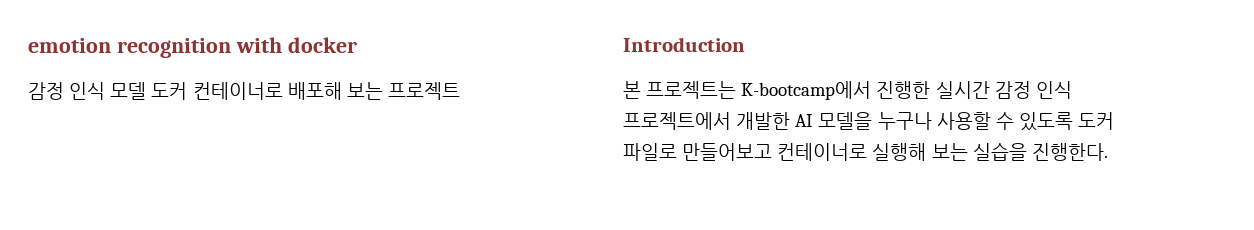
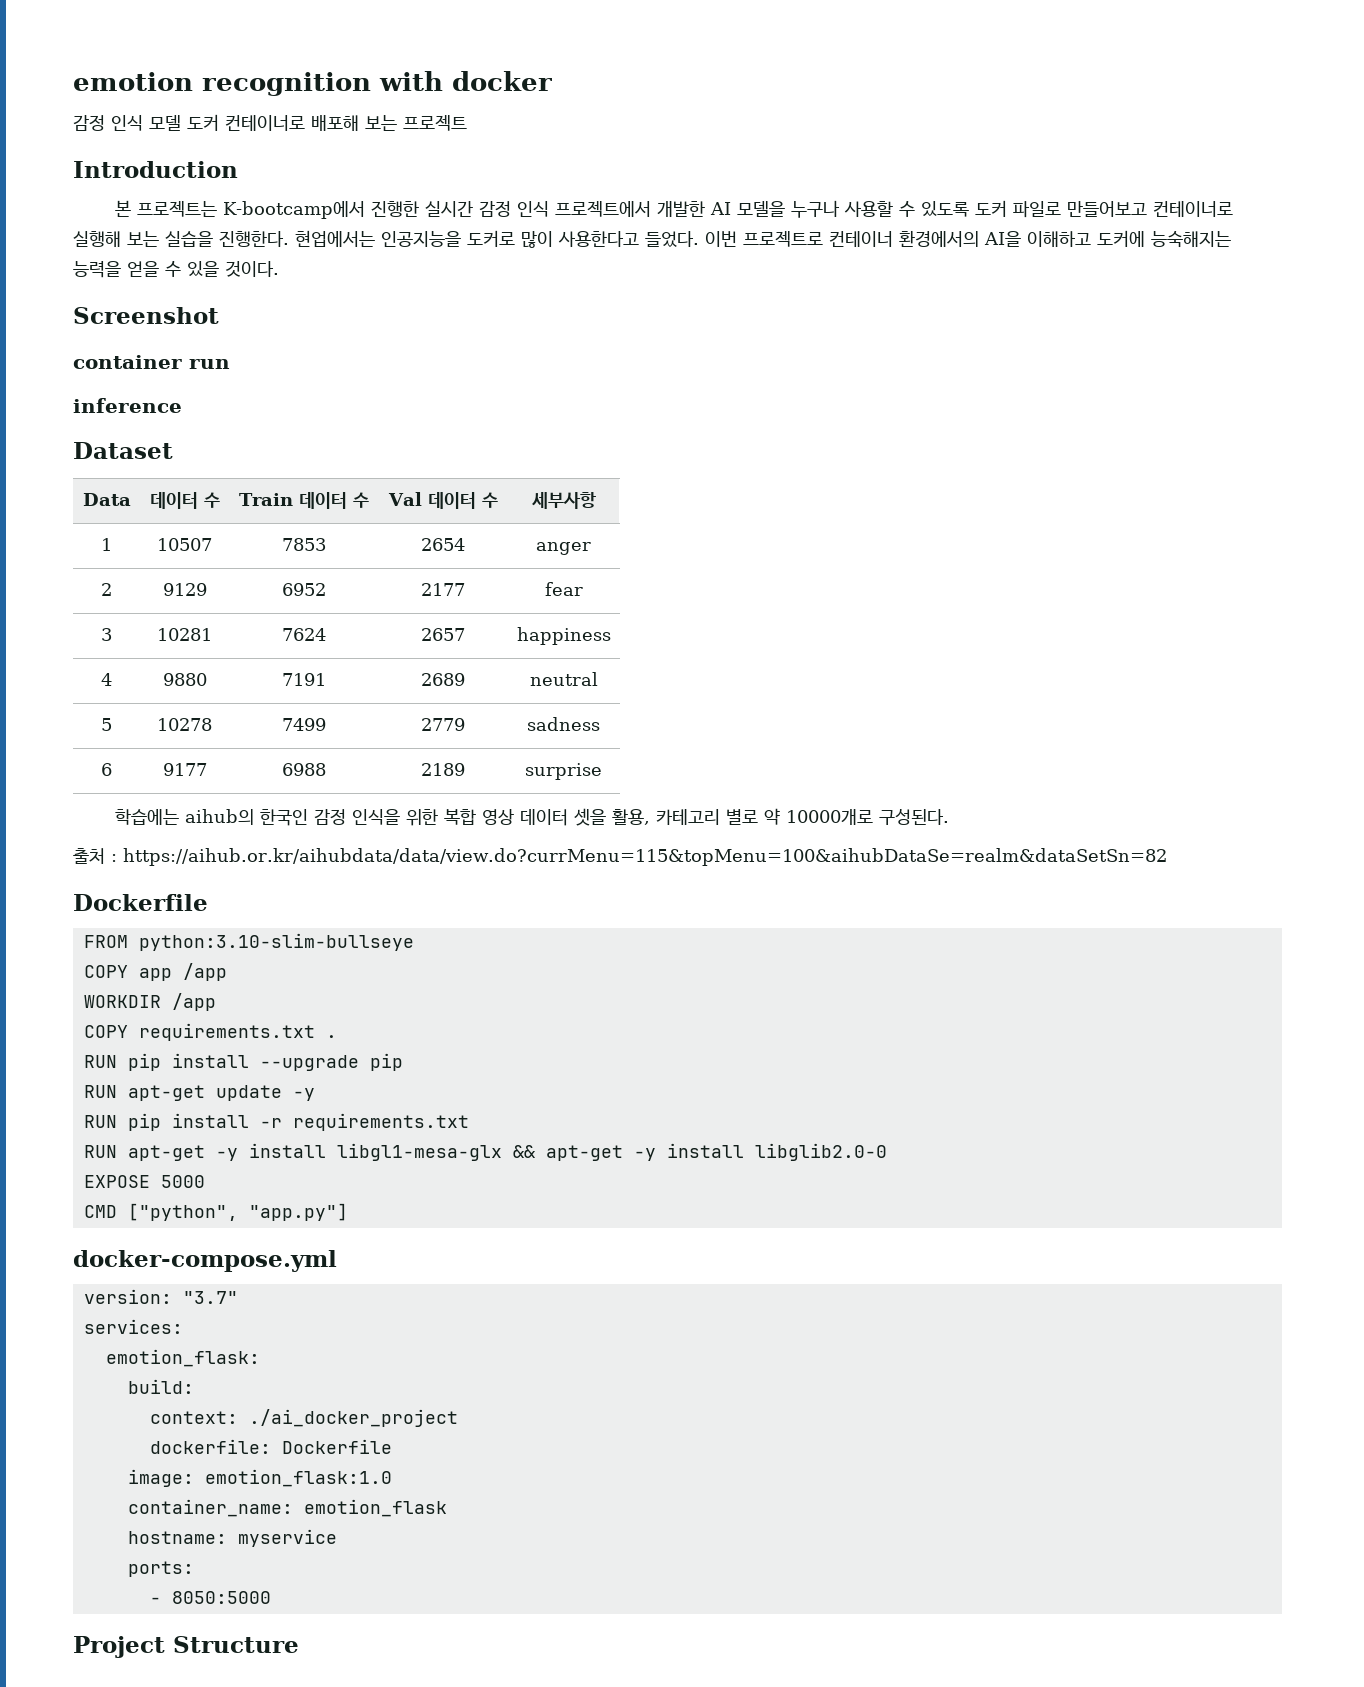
+ 현업에서는 인공지능을 도커로 많이 사용한다고 들었다. 이번 프로젝트로 컨테이너 환경에서의 AI을 이해하고 도커에 능숙해지는 능력을 얻을 수 있을 것이다.
+ Screenshot
+ container run
+ inference
+ Dataset
+ Data | 데이터 수 | Train 데이터 수 | Val 데이터 수 | 세부사항
+ 1 | 10507 | 7853 | 2654 | anger
+ 2 | 9129 | 6952 | 2177 | fear
+ 3 | 10281 | 7624 | 2657 | happiness
+ 4 | 9880 | 7191 | 2689 | neutral
+ 5 | 10278 | 7499 | 2779 | sadness
+ 6 | 9177 | 6988 | 2189 | surprise
+ 학습에는 aihub의 한국인 감정 인식을 위한 복합 영상 데이터 셋을 활용, 카테고리 별로 약 10000개로 구성된다.
+ 출처 : https://aihub.or.kr/aihubdata/data/view.do?currMenu=115&topMenu=100&aihubDataSe=realm&dataSetSn=82
+ Dockerfile
+ FROM python:3.10-slim-bullseye
+ COPY app /app
+ WORKDIR /app
+ COPY requirements.txt .
+ RUN pip install --upgrade pip
+ RUN apt-get update -y
+ RUN pip install -r requirements.txt
+ RUN apt-get -y install libgl1-mesa-glx && apt-get -y install libglib2.0-0
+ EXPOSE 5000
+ CMD ["python", "app.py"]
+ docker-compose.yml
+ version: "3.7"
+ services:
+ emotion_flask:
+ build:
+ context: ./ai_docker_project
+ dockerfile: Dockerfile
+ image: emotion_flask:1.0
+ container_name: emotion_flask
+ hostname: myservice
+ ports:
+ - 8050:5000
+ Project Structure

